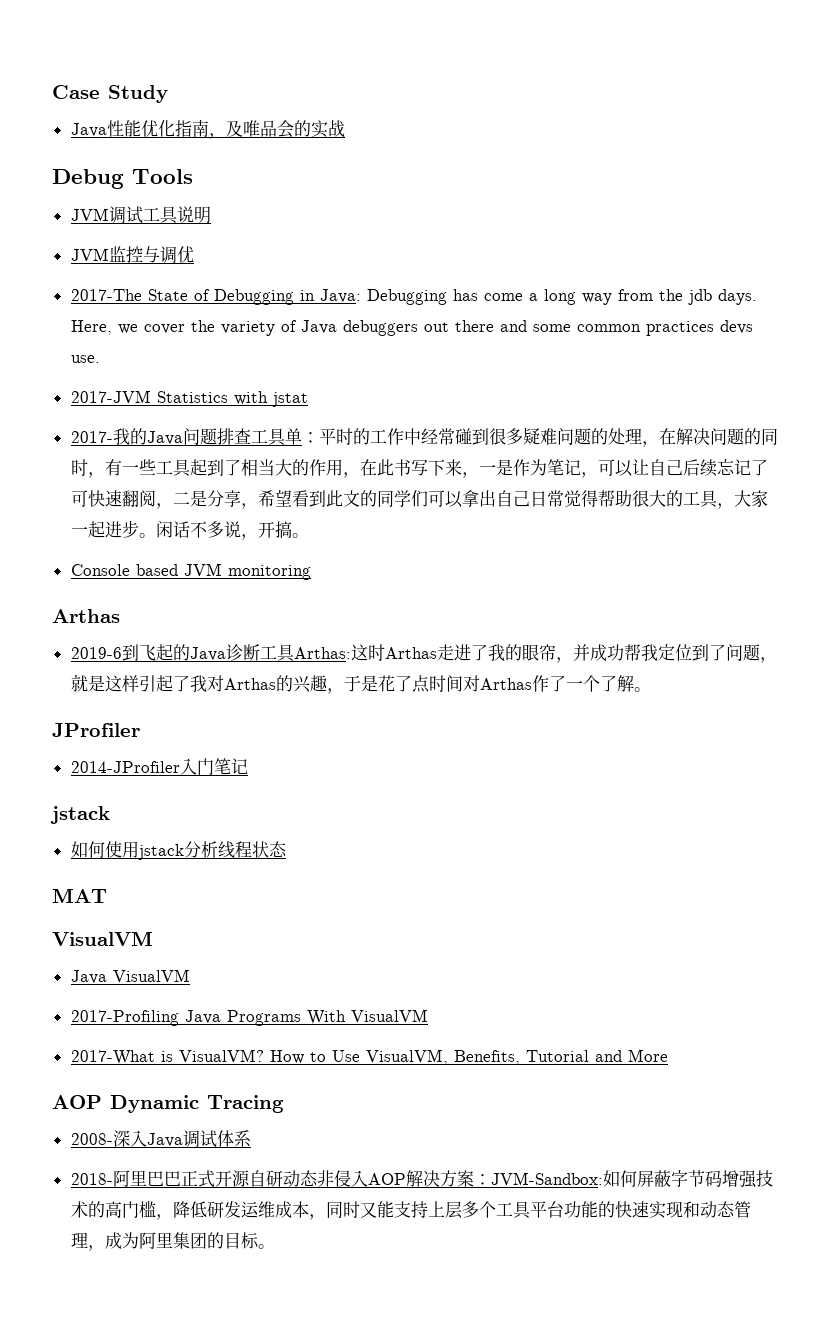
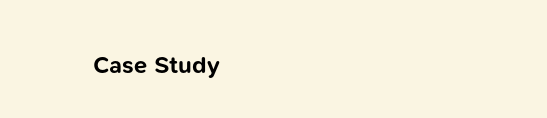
- Java性能优化指南，及唯品会的实战
- Debug Tools
- JVM调试工具说明
- JVM监控与调优
- 2017-The State of Debugging in Java: Debugging has come a long way from the jdb days. Here, we cover the variety of Java debuggers out there and some common practices devs use.
- 2017-JVM Statistics with jstat
- 2017-我的Java问题排查工具单：平时的工作中经常碰到很多疑难问题的处理，在解决问题的同时，有一些工具起到了相当大的作用，在此书写下来，一是作为笔记，可以让自己后续忘记了可快速翻阅，二是分享，希望看到此文的同学们可以拿出自己日常觉得帮助很大的工具，大家一起进步。闲话不多说，开搞。
- Console based JVM monitoring
- Arthas
- 2019-6到飞起的Java诊断工具Arthas:这时Arthas走进了我的眼帘，并成功帮我定位到了问题，就是这样引起了我对Arthas的兴趣，于是花了点时间对Arthas作了一个了解。
- JProfiler
- 2014-JProfiler入门笔记
- jstack
- 如何使用jstack分析线程状态
- MAT
- VisualVM
- Java VisualVM
- 2017-Profiling Java Programs With VisualVM
- 2017-What is VisualVM? How to Use VisualVM, Benefits, Tutorial and More
- AOP Dynamic Tracing
- 2008-深入Java调试体系
- 2018-阿里巴巴正式开源自研动态非侵入AOP解决方案：JVM-Sandbox:如何屏蔽字节码增强技术的高门槛，降低研发运维成本，同时又能支持上层多个工具平台功能的快速实现和动态管理，成为阿里集团的目标。

